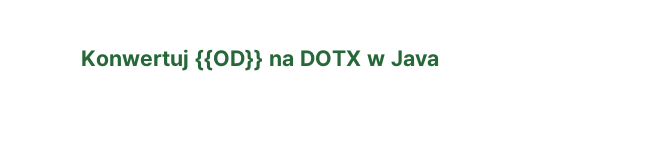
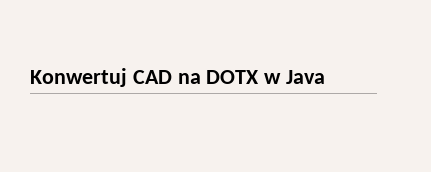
- Konwertuj {{OD}} na DOTX w Java
+ Konwertuj CAD na DOTX w Java

